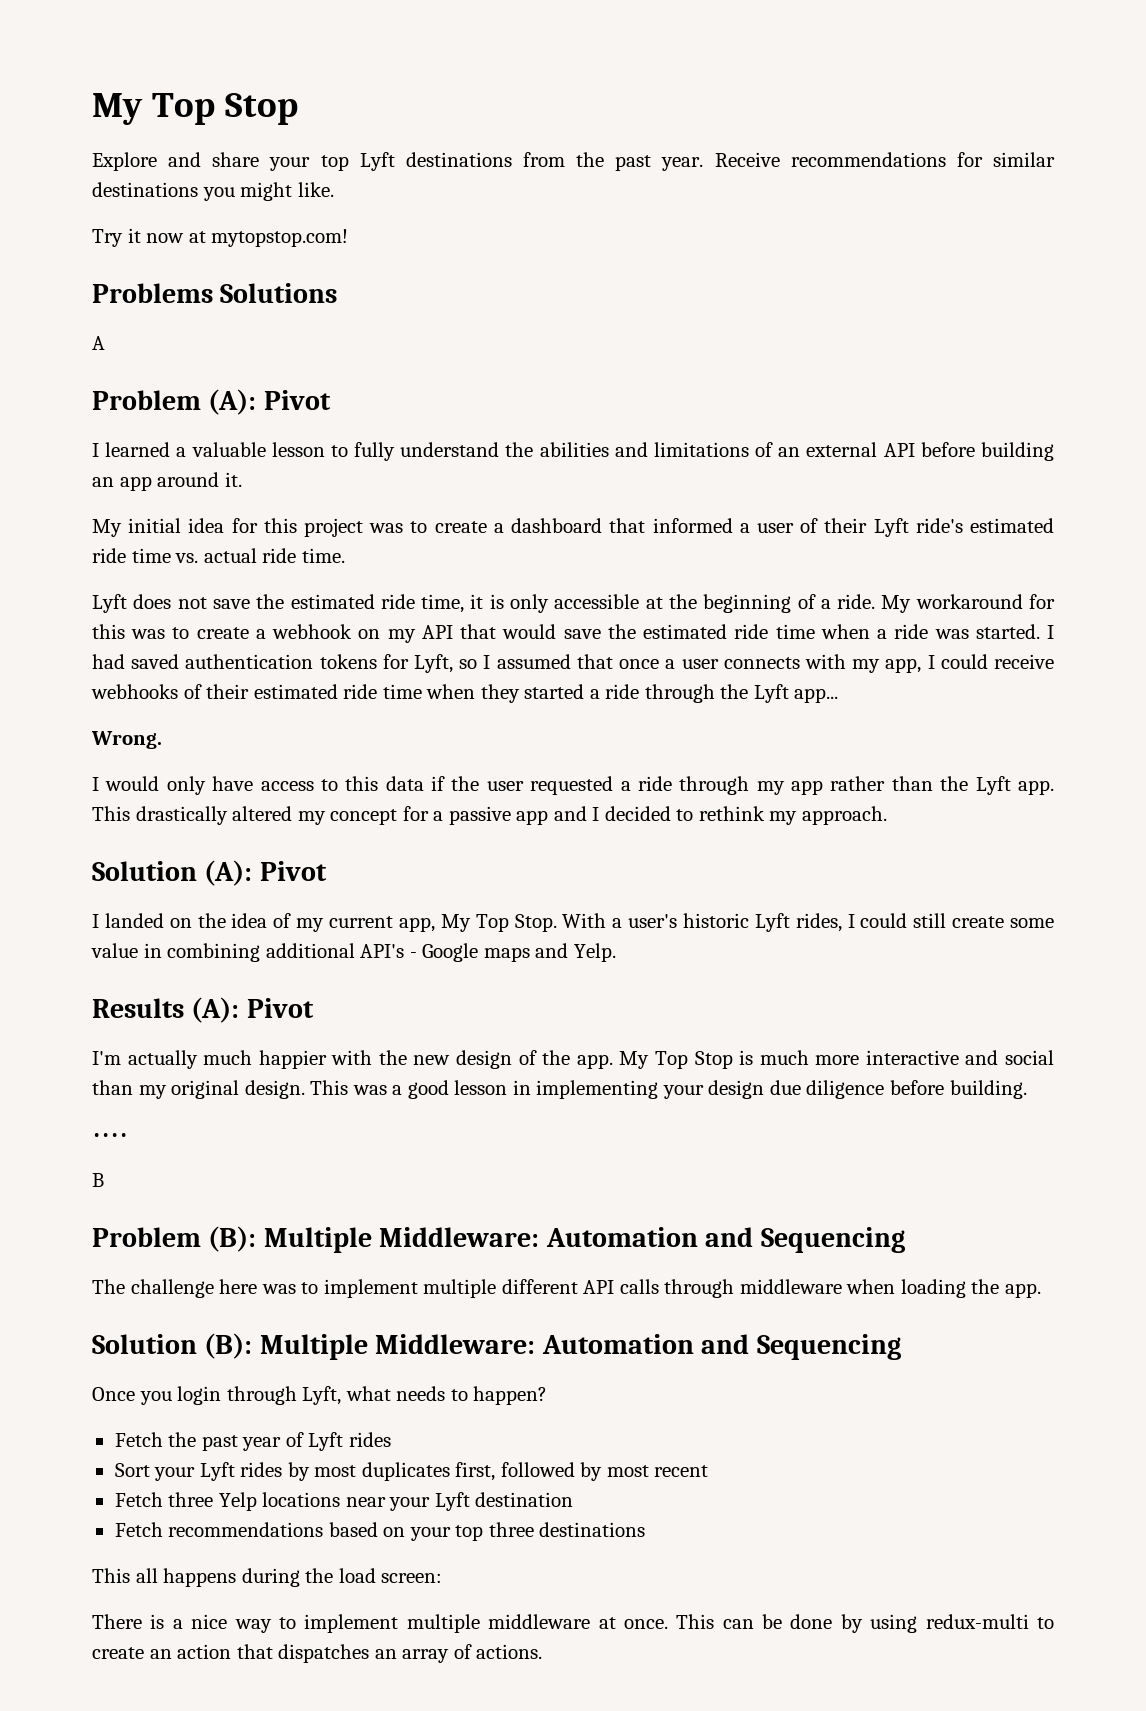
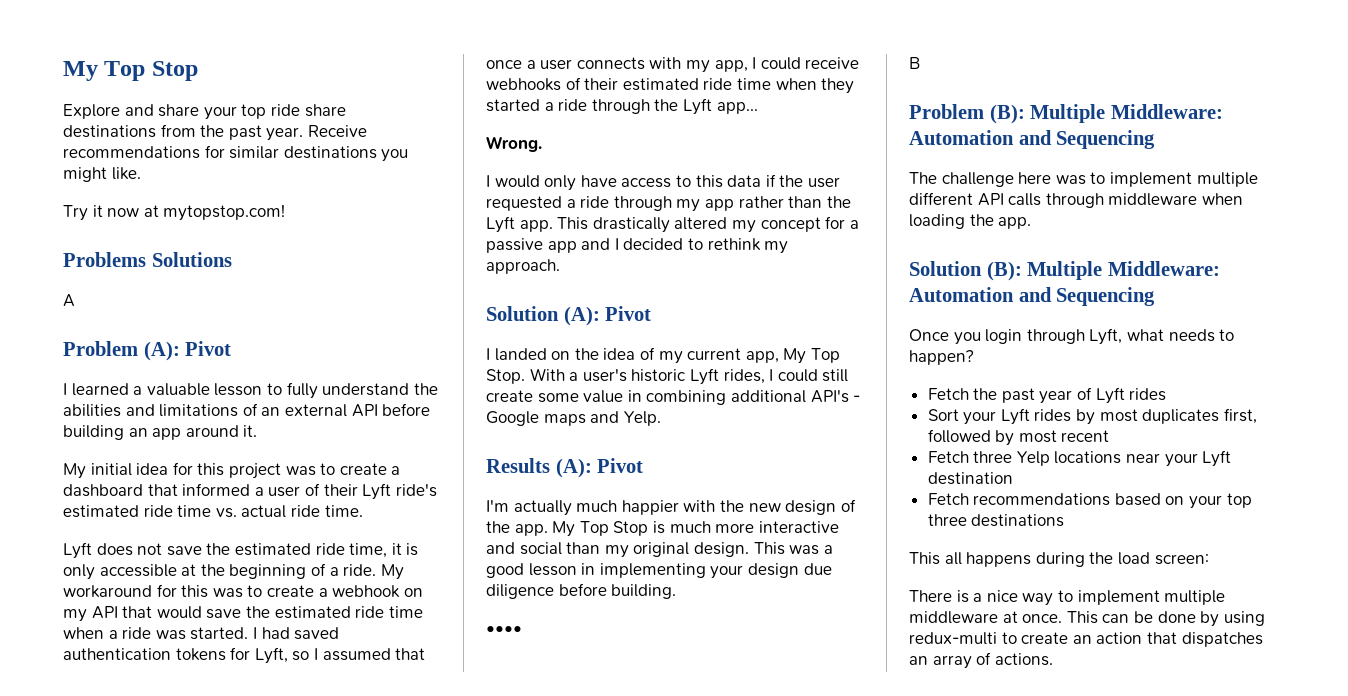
- Explore and share your top Lyft destinations from the past year.
+ Explore and share your top ride share destinations from the past year.

